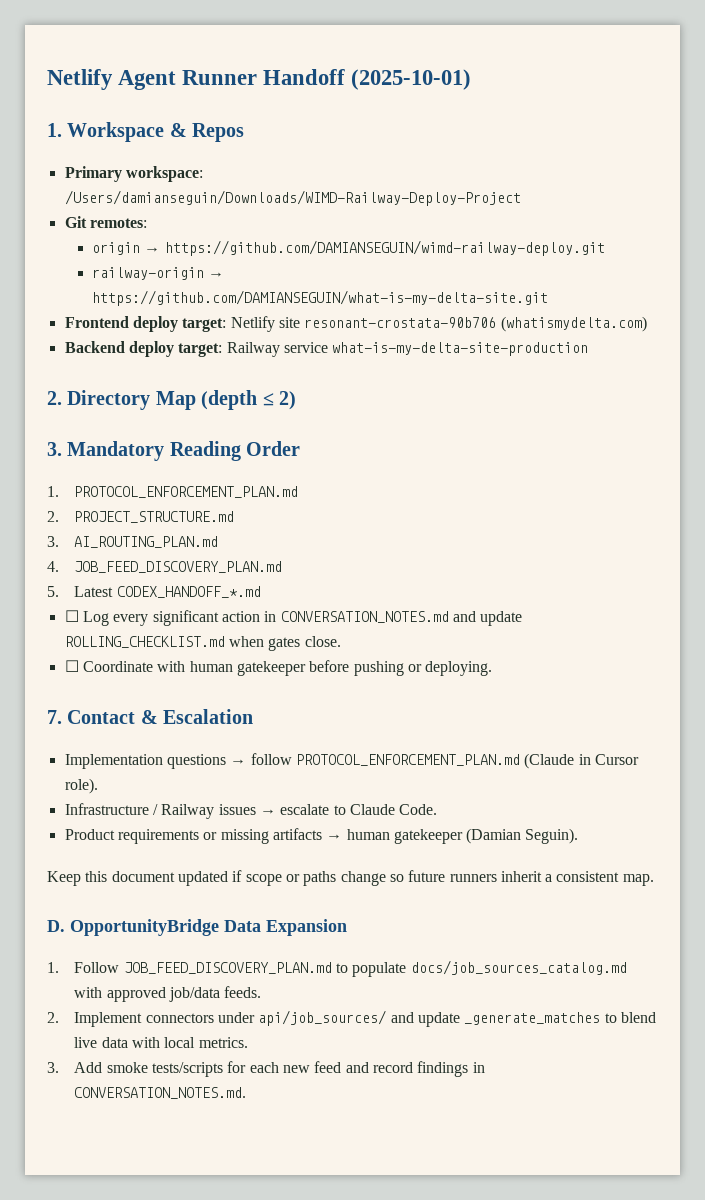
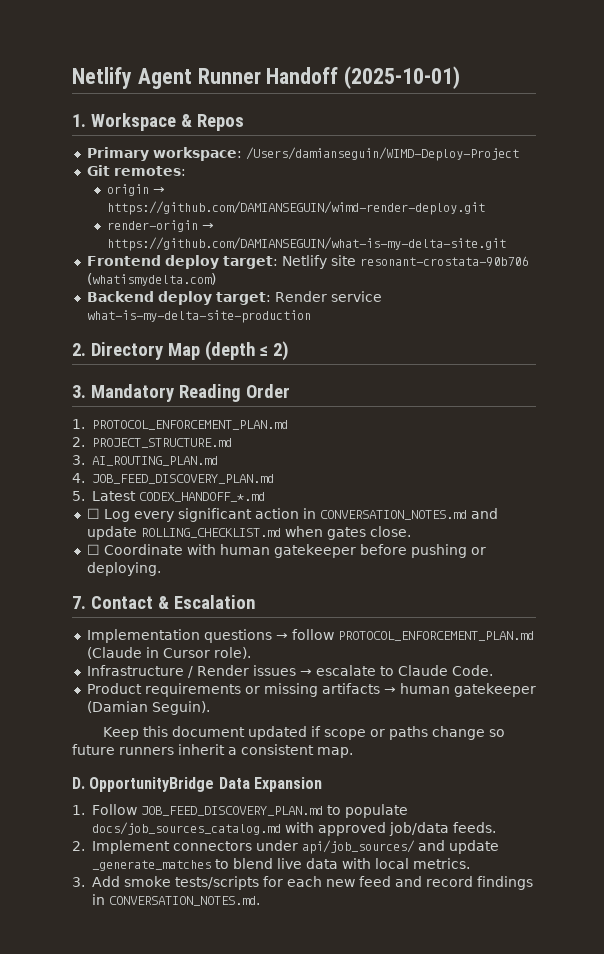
- Primary workspace: /Users/damianseguin/Downloads/WIMD-Railway-Deploy-Project
+ Primary workspace: /Users/damianseguin/WIMD-Deploy-Project
- origin → https://github.com/DAMIANSEGUIN/wimd-railway-deploy.git
- railway-origin → https://github.com/DAMIANSEGUIN/what-is-my-delta-site.git
+ origin → https://github.com/DAMIANSEGUIN/wimd-render-deploy.git
+ render-origin → https://github.com/DAMIANSEGUIN/what-is-my-delta-site.git
- Backend deploy target: Railway service what-is-my-delta-site-production
+ Backend deploy target: Render service what-is-my-delta-site-production
- Infrastructure / Railway issues → escalate to Claude Code.
+ Infrastructure / Render issues → escalate to Claude Code.

